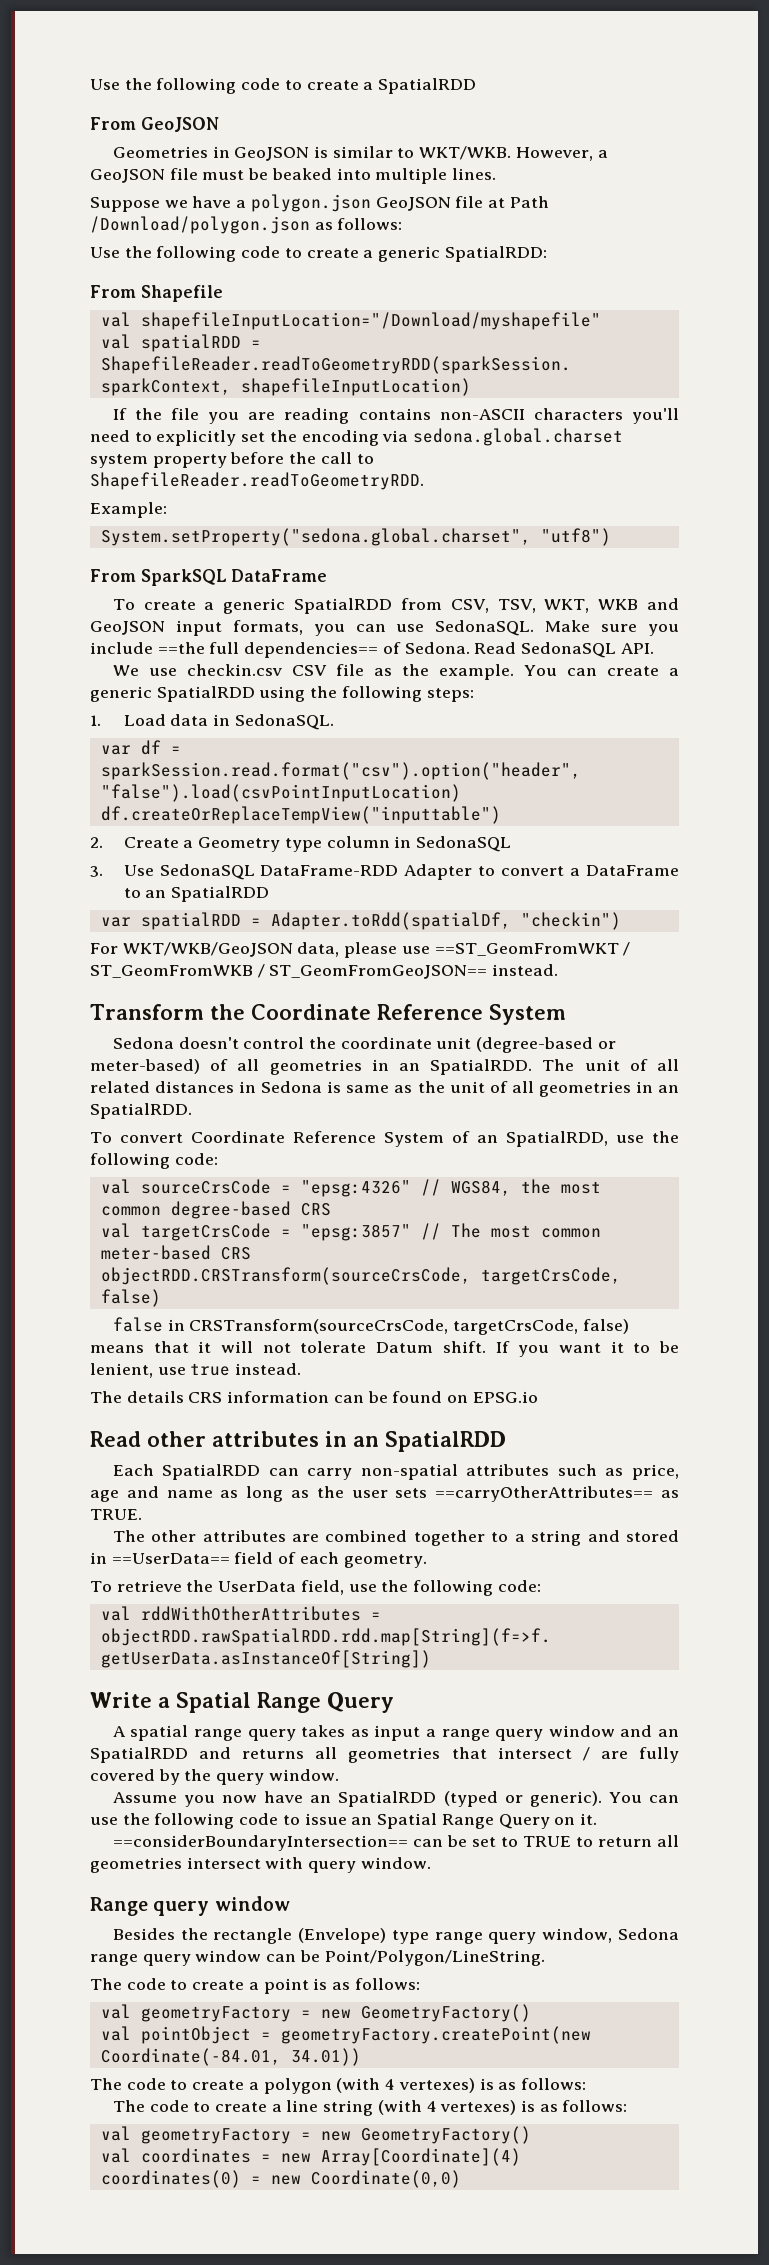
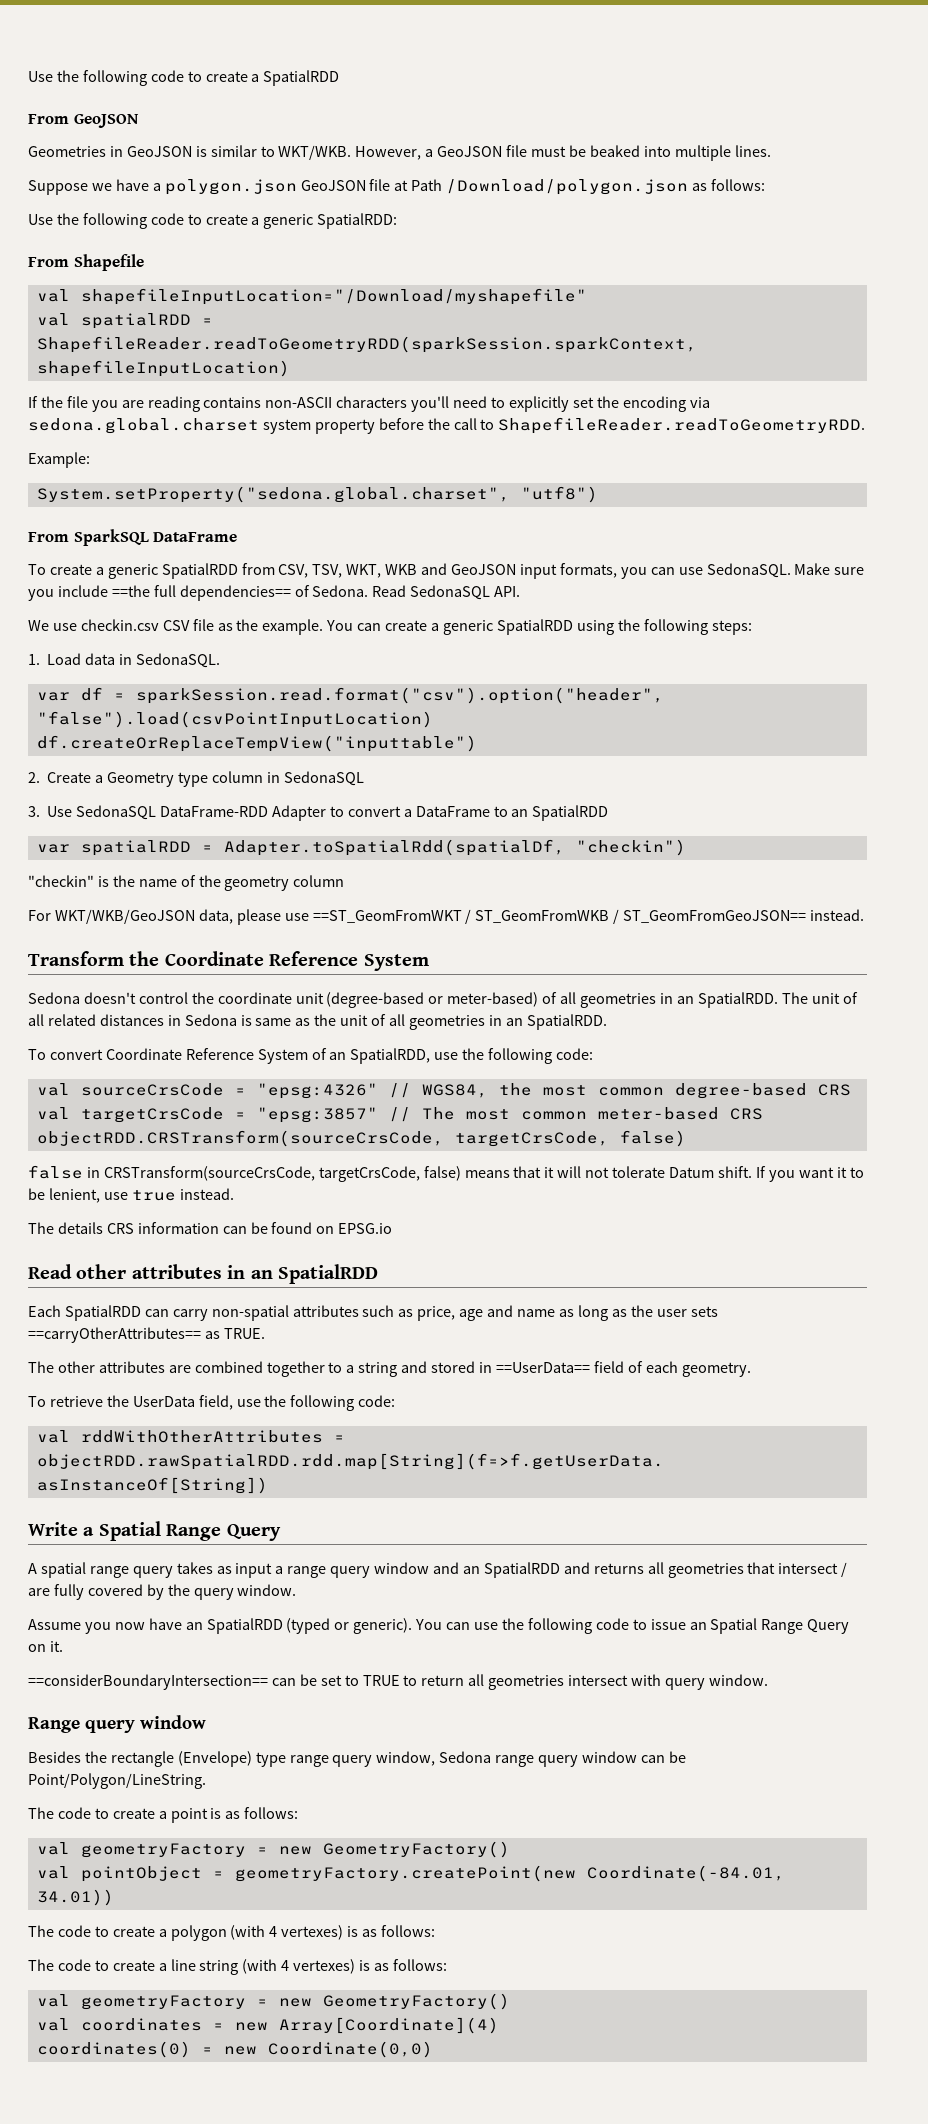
- var spatialRDD = Adapter.toRdd(spatialDf, "checkin")
+ var spatialRDD = Adapter.toSpatialRdd(spatialDf, "checkin")
+ "checkin" is the name of the geometry column

